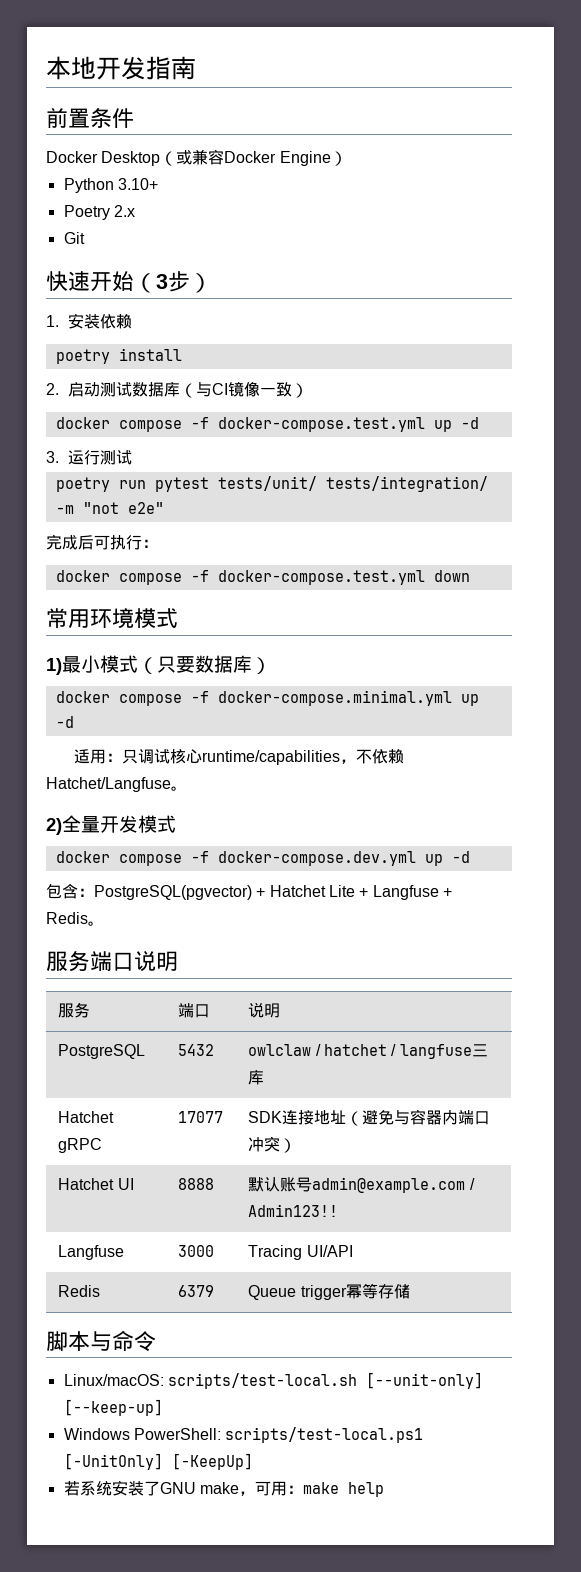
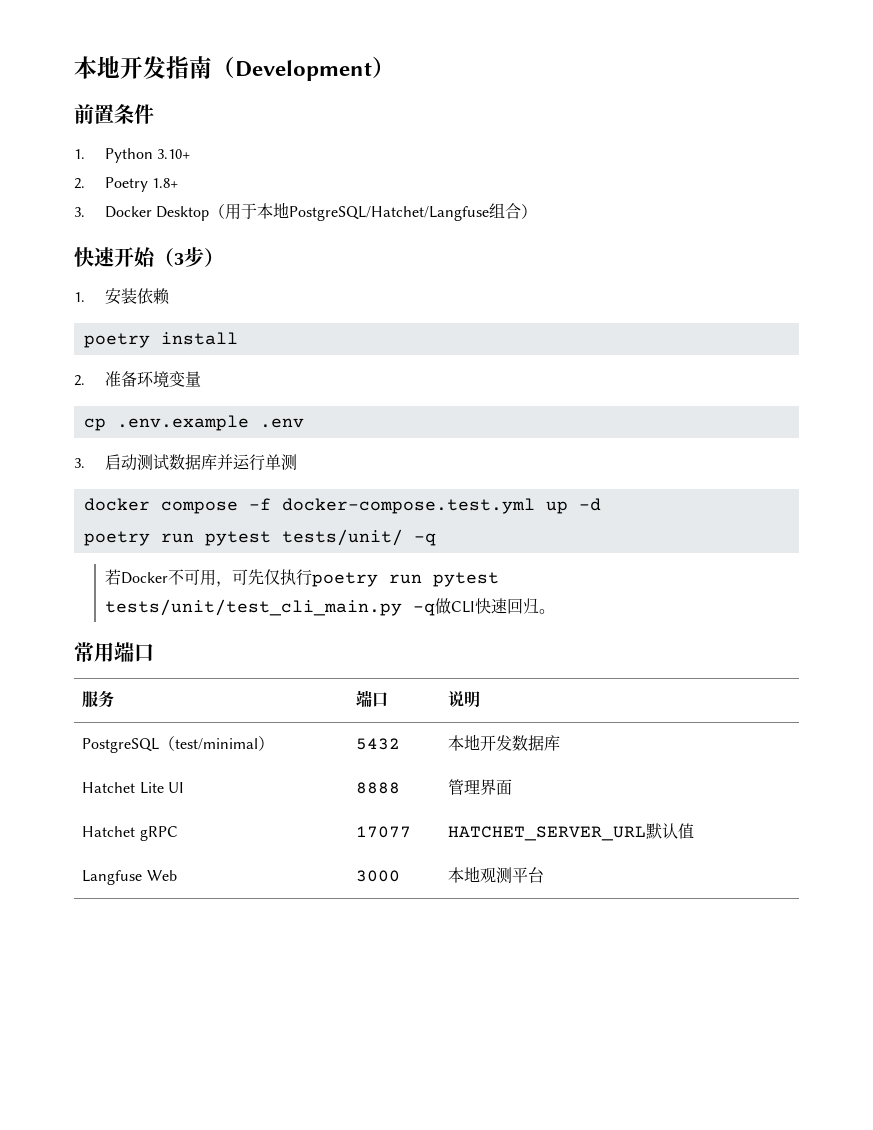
- 本地开发指南
+ 本地开发指南（Development）
- Docker Desktop（或兼容Docker Engine）
- Python 3.10+
- Poetry 2.x
- Git
+ 1. Python 3.10+
+ 2. Poetry 1.8+
+ 3. Docker Desktop（用于本地PostgreSQL/Hatchet/Langfuse组合）
- 2.启动测试数据库（与CI镜像一致）
+ 2.准备环境变量
+ cp .env.example .env
+ 3.启动测试数据库并运行单测
- 3.运行测试
- poetry run pytest tests/unit/ tests/integration/ -m "not e2e"
- 完成后可执行：
- docker compose -f docker-compose.test.yml down
- 常用环境模式
- 1)最小模式（只要数据库）
- docker compose -f docker-compose.minimal.yml up -d
- 适用：只调试核心runtime/capabilities，不依赖Hatchet/Langfuse。
- 2)全量开发模式
- docker compose -f docker-compose.dev.yml up -d
- 包含：PostgreSQL(pgvector) + Hatchet Lite + Langfuse + Redis。
- 服务端口说明
+ poetry run pytest tests/unit/ -q
+ 若Docker不可用，可先仅执行poetry run pytest tests/unit/test_cli_main.py -q做CLI快速回归。
+ 常用端口
- PostgreSQL | 5432 | owlclaw / hatchet / langfuse三库
- Hatchet gRPC | 17077 | SDK连接地址（避免与容器内端口冲突）
- Hatchet UI | 8888 | 默认账号admin@example.com / Admin123!!
- Langfuse | 3000 | Tracing UI/API
- Redis | 6379 | Queue trigger幂等存储
- 脚本与命令
- Linux/macOS: scripts/test-local.sh [--unit-only] [--keep-up]
- Windows PowerShell: scripts/test-local.ps1 [-UnitOnly] [-KeepUp]
- 若系统安装了GNU make，可用：make help
+ PostgreSQL（test/minimal） | 5432 | 本地开发数据库
+ Hatchet Lite UI | 8888 | 管理界面
+ Hatchet gRPC | 17077 | HATCHET_SERVER_URL默认值
+ Langfuse Web | 3000 | 本地观测平台

